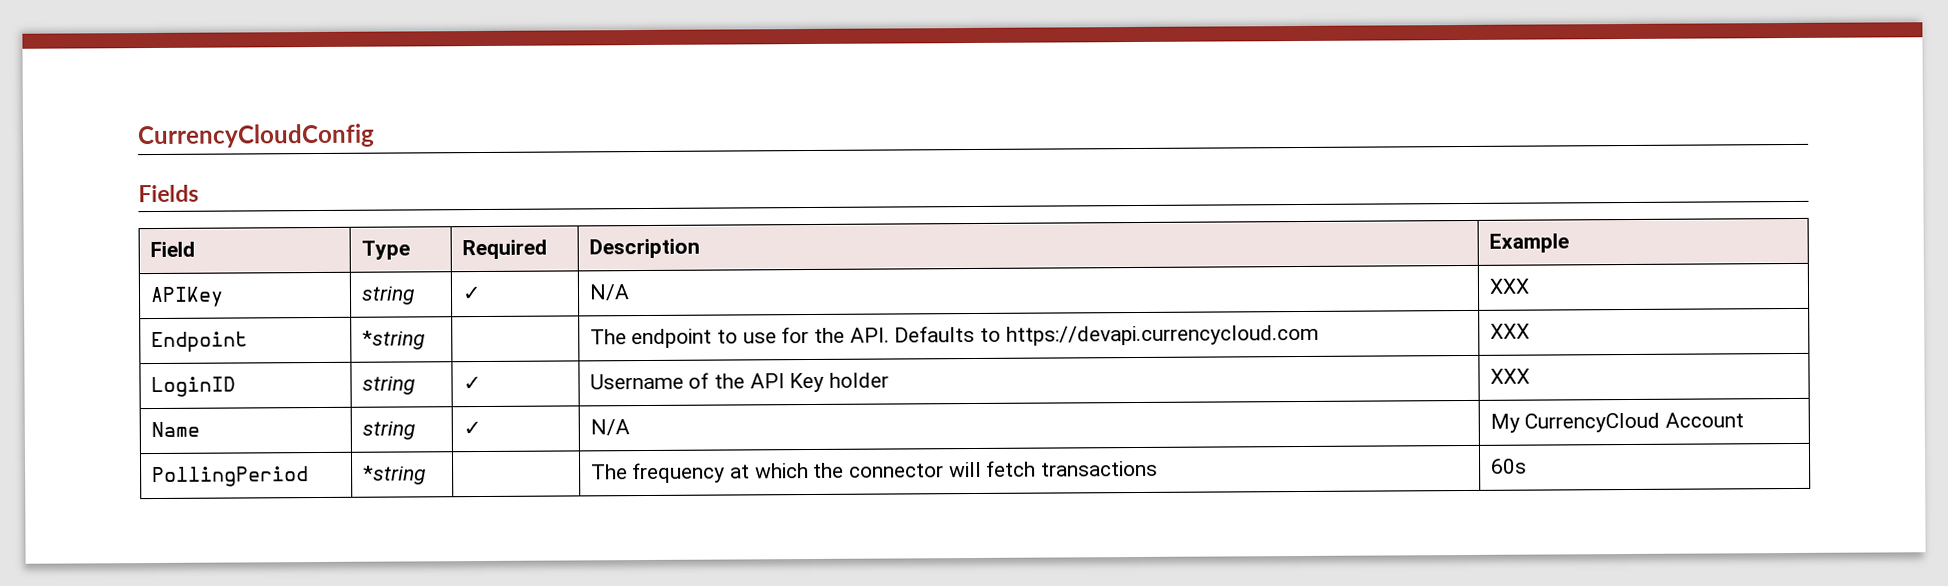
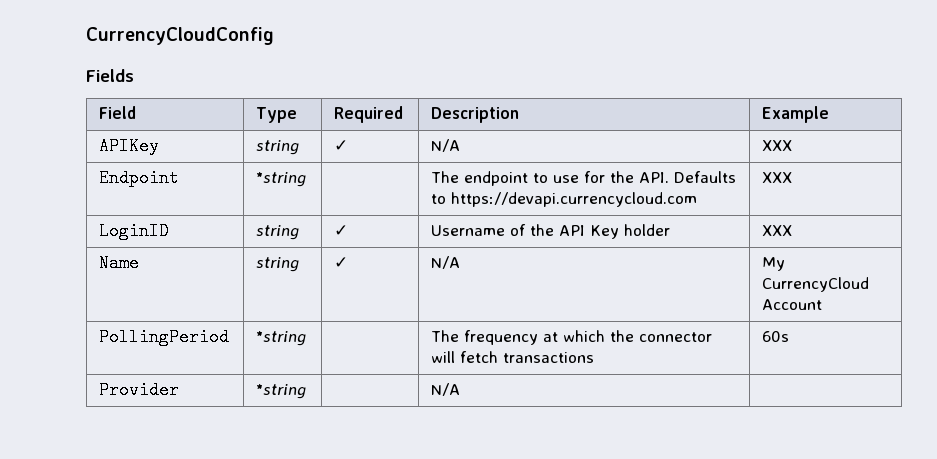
+ Provider | *string | | N/A |

